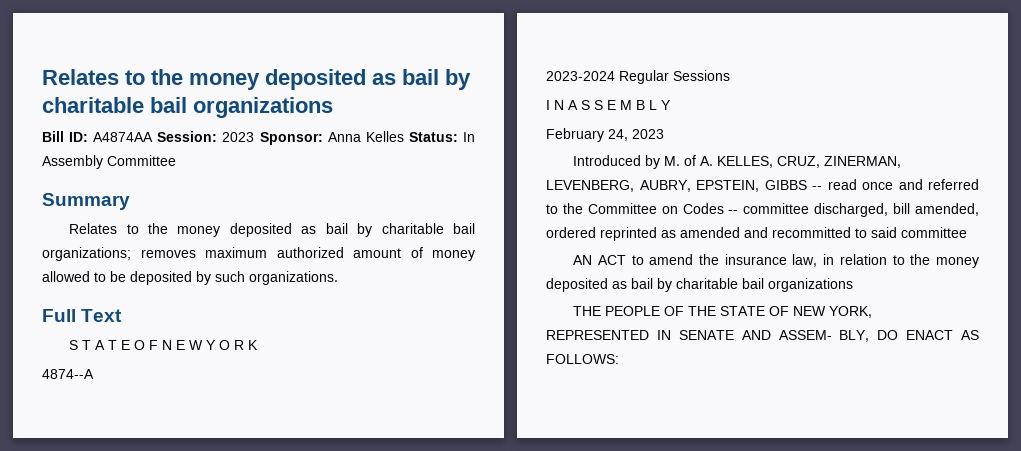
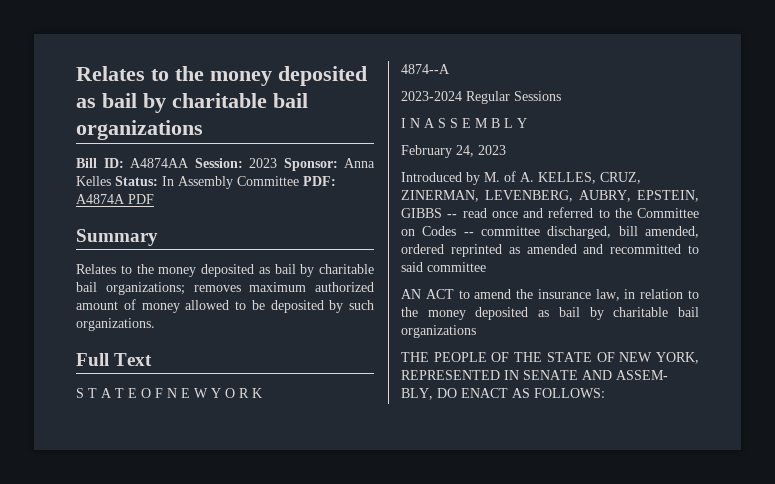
- Bill ID: A4874AA Session: 2023 Sponsor: Anna Kelles Status: In Assembly Committee
+ Bill ID: A4874AA Session: 2023 Sponsor: Anna Kelles Status: In Assembly Committee PDF: A4874A PDF

